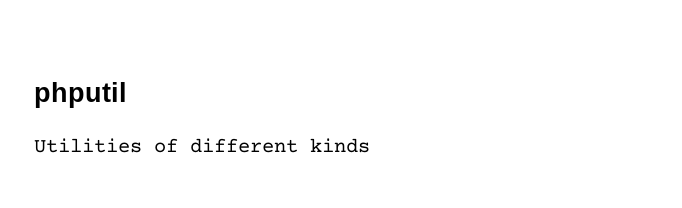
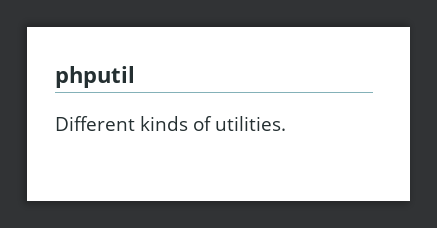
- Utilities of different kinds
+ Different kinds of utilities.

